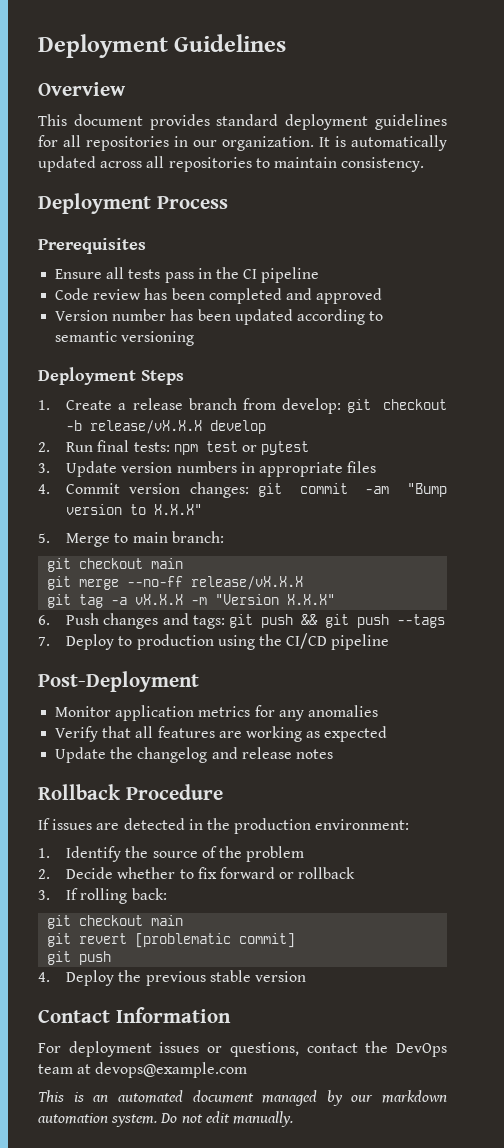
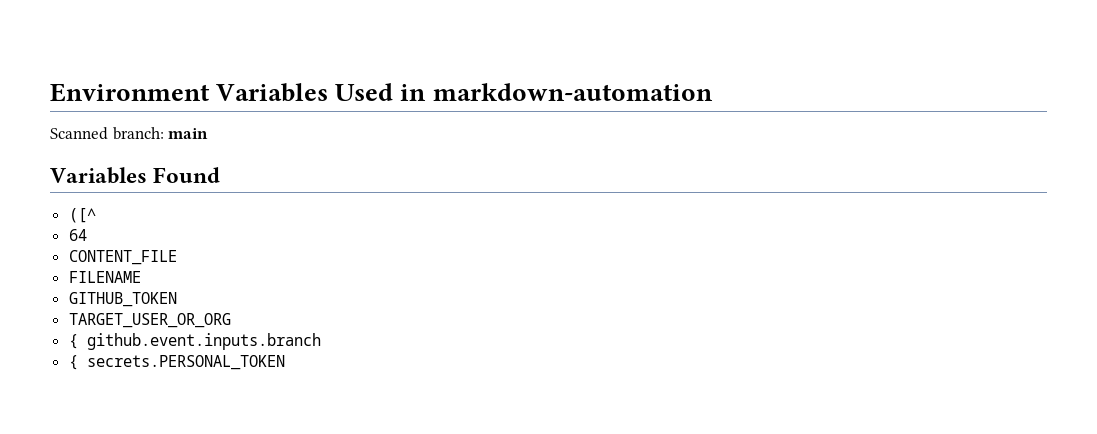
- Deployment Guidelines
- Overview
- This document provides standard deployment guidelines for all repositories in our organization. It is automatically updated across all repositories to maintain consistency.
- Deployment Process
- Prerequisites
- Ensure all tests pass in the CI pipeline
- Code review has been completed and approved
- Version number has been updated according to semantic versioning
- Deployment Steps
- 1. Create a release branch from develop: git checkout -b release/vX.X.X develop
- 2. Run final tests: npm test or pytest
- 3. Update version numbers in appropriate files
- 4. Commit version changes: git commit -am "Bump version to X.X.X"
- 5. Merge to main branch:
- git checkout main
- git merge --no-ff release/vX.X.X
- git tag -a vX.X.X -m "Version X.X.X"
- 6. Push changes and tags: git push && git push --tags
- 7. Deploy to production using the CI/CD pipeline
- Post-Deployment
- Monitor application metrics for any anomalies
- Verify that all features are working as expected
- Update the changelog and release notes
- Rollback Procedure
- If issues are detected in the production environment:
- 1. Identify the source of the problem
- 2. Decide whether to fix forward or rollback
- 3. If rolling back:
- git checkout main
- git revert [problematic commit]
- git push
- 4. Deploy the previous stable version
- Contact Information
- For deployment issues or questions, contact the DevOps team at devops@example.com
- This is an automated document managed by our markdown automation system. Do not edit manually.
+ Environment Variables Used in markdown-automation
+ Scanned branch: main
+ Variables Found
+ ([^
+ 64
+ CONTENT_FILE
+ FILENAME
+ GITHUB_TOKEN
+ TARGET_USER_OR_ORG
+ { github.event.inputs.branch
+ { secrets.PERSONAL_TOKEN

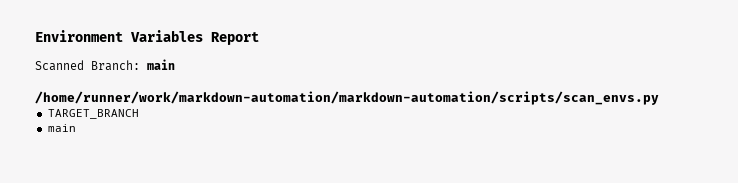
- Environment Variables Used in markdown-automation
+ Environment Variables Report
- Scanned branch: main
+ Scanned Branch: main
- Variables Found
- ([^
- 64
- CONTENT_FILE
- FILENAME
- GITHUB_TOKEN
- TARGET_USER_OR_ORG
- { github.event.inputs.branch
- { secrets.PERSONAL_TOKEN
+ /home/runner/work/markdown-automation/markdown-automation/scripts/scan_envs.py
+ TARGET_BRANCH
+ main

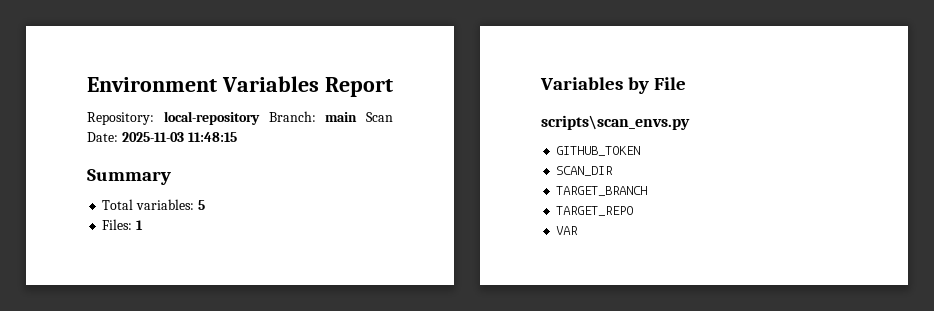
- Scanned Branch: main
- /home/runner/work/markdown-automation/markdown-automation/scripts/scan_envs.py
+ Repository: local-repository Branch: main Scan Date: 2025-11-03 11:48:15
+ Summary
+ Total variables: 5
+ Files: 1
+ Variables by File
+ scripts\scan_envs.py
+ GITHUB_TOKEN
+ SCAN_DIR
  TARGET_BRANCH
- main
+ TARGET_REPO
+ VAR

